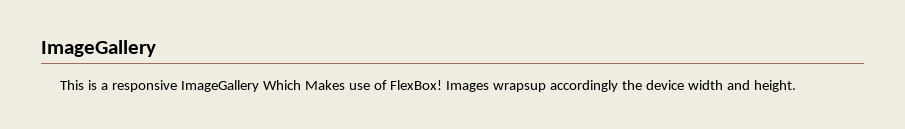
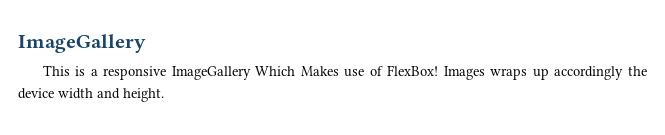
- Images wrapsup accordingly the device width and height.
+ Images wraps up accordingly the device width and height.

